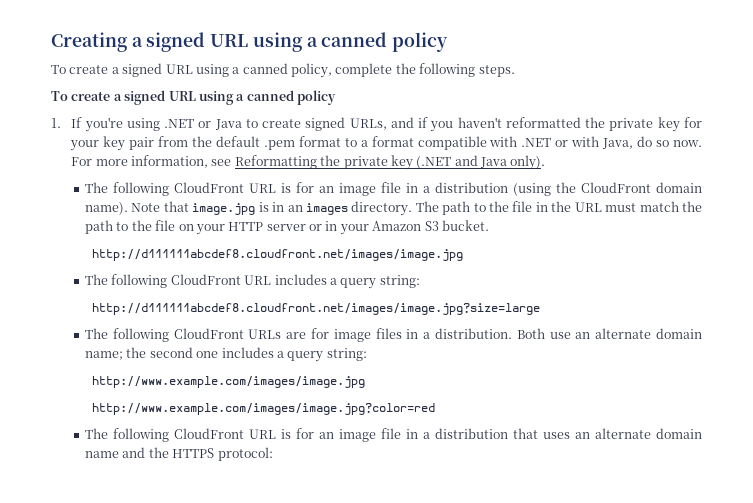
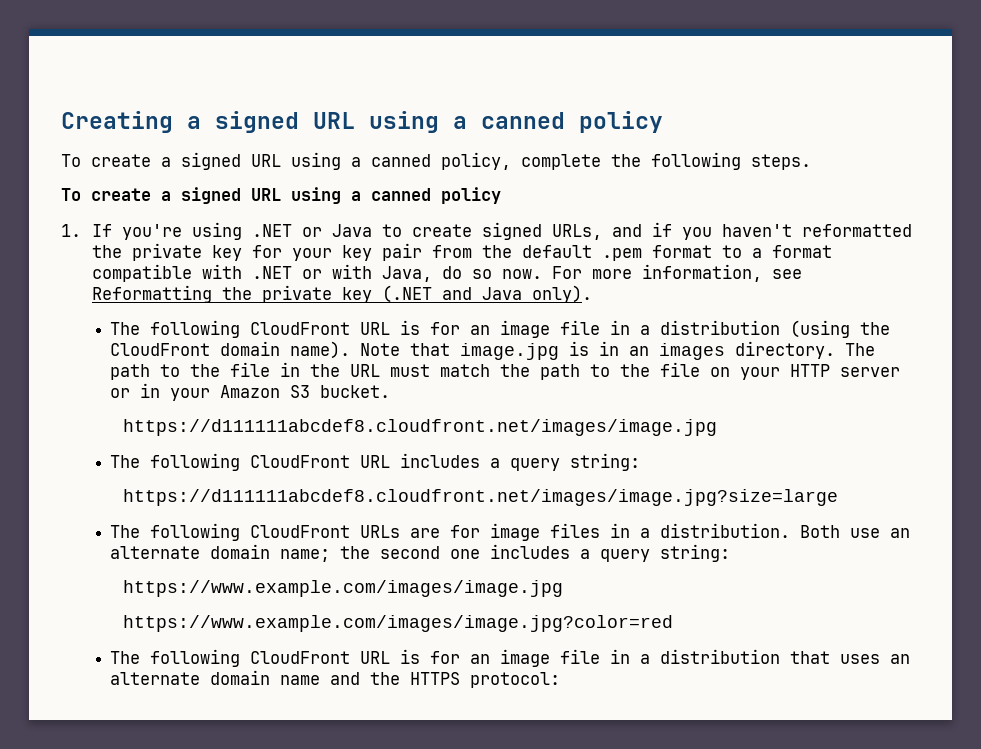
- http://d111111abcdef8.cloudfront.net/images/image.jpg
+ https://d111111abcdef8.cloudfront.net/images/image.jpg
- http://d111111abcdef8.cloudfront.net/images/image.jpg?size=large
+ https://d111111abcdef8.cloudfront.net/images/image.jpg?size=large
- http://www.example.com/images/image.jpg
- http://www.example.com/images/image.jpg?color=red
+ https://www.example.com/images/image.jpg
+ https://www.example.com/images/image.jpg?color=red

